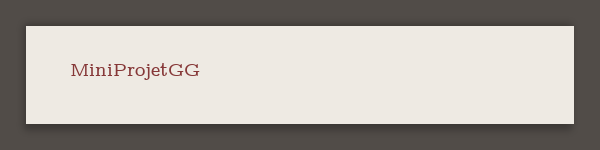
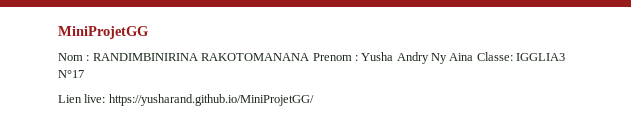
+ Nom : RANDIMBINIRINA RAKOTOMANANA Prenom : Yusha Andry Ny Aina Classe: IGGLIA3 N°17
+ Lien live: https://yusharand.github.io/MiniProjetGG/

